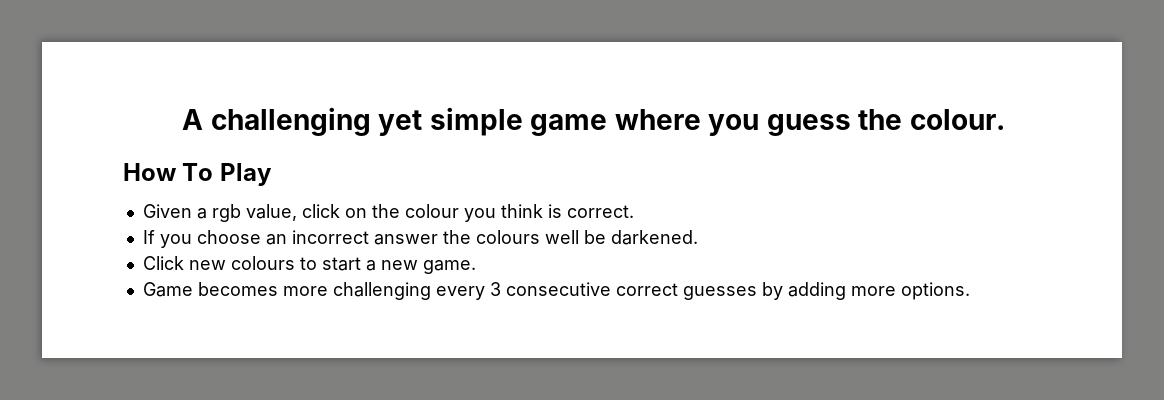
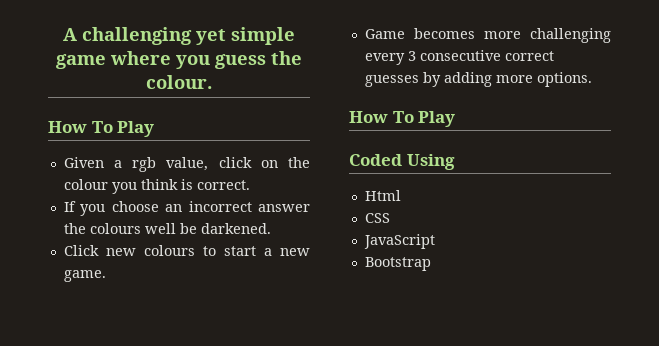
  Game becomes more challenging every 3 consecutive correct guesses by adding more options.
+ How To Play
+ Coded Using
+ Html
+ CSS
+ JavaScript
+ Bootstrap

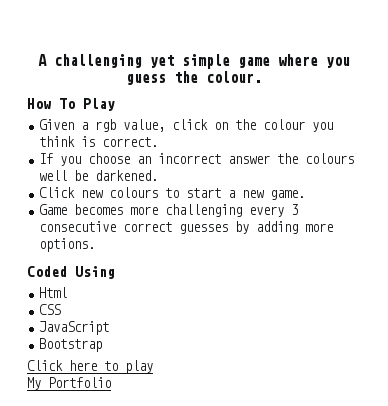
  Game becomes more challenging every 3 consecutive correct guesses by adding more options.
- How To Play
+ Click here to play
+ My Portfolio

